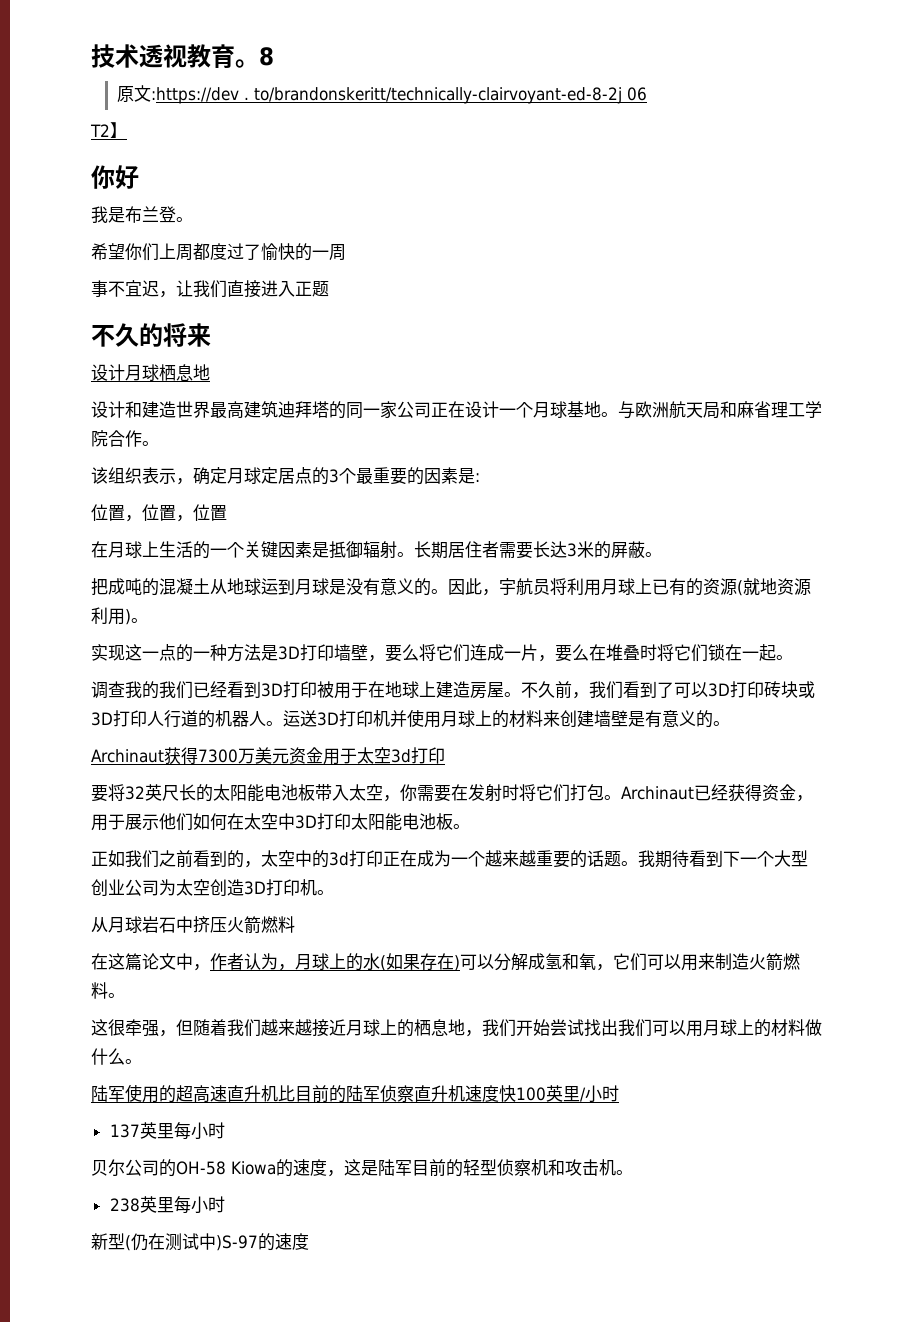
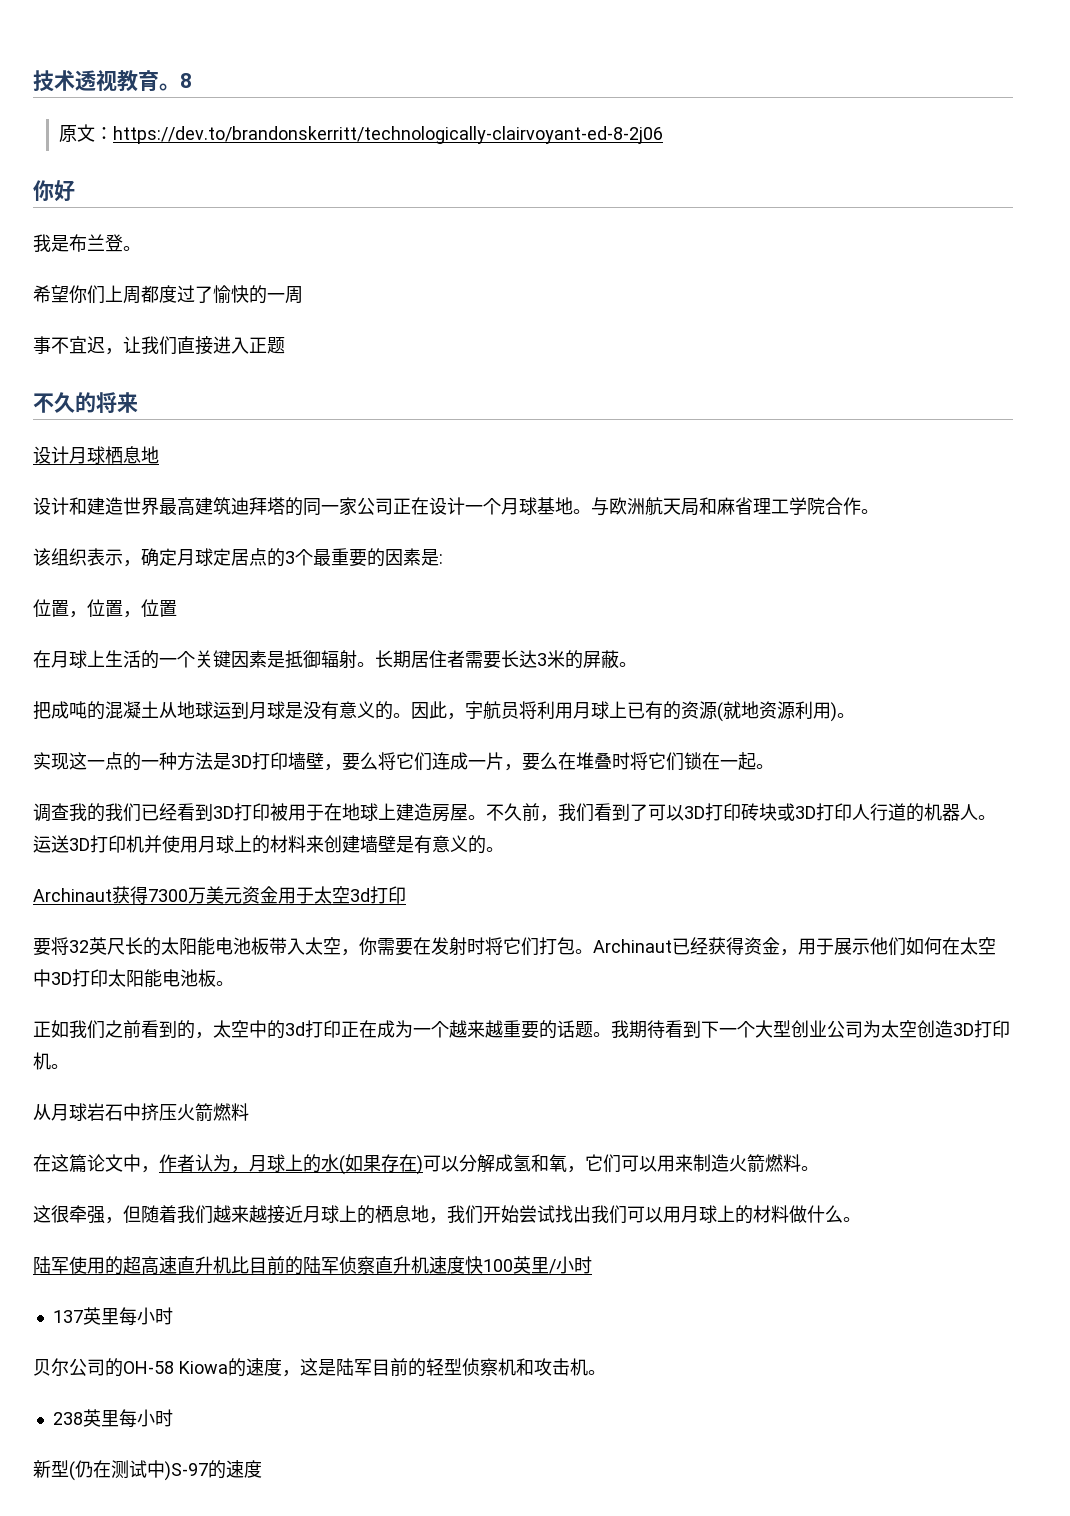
- 原文:https://dev . to/brandonskeritt/technically-clairvoyant-ed-8-2j 06
- T2】
+ 原文：https://dev.to/brandonskerritt/technologically-clairvoyant-ed-8-2j06

